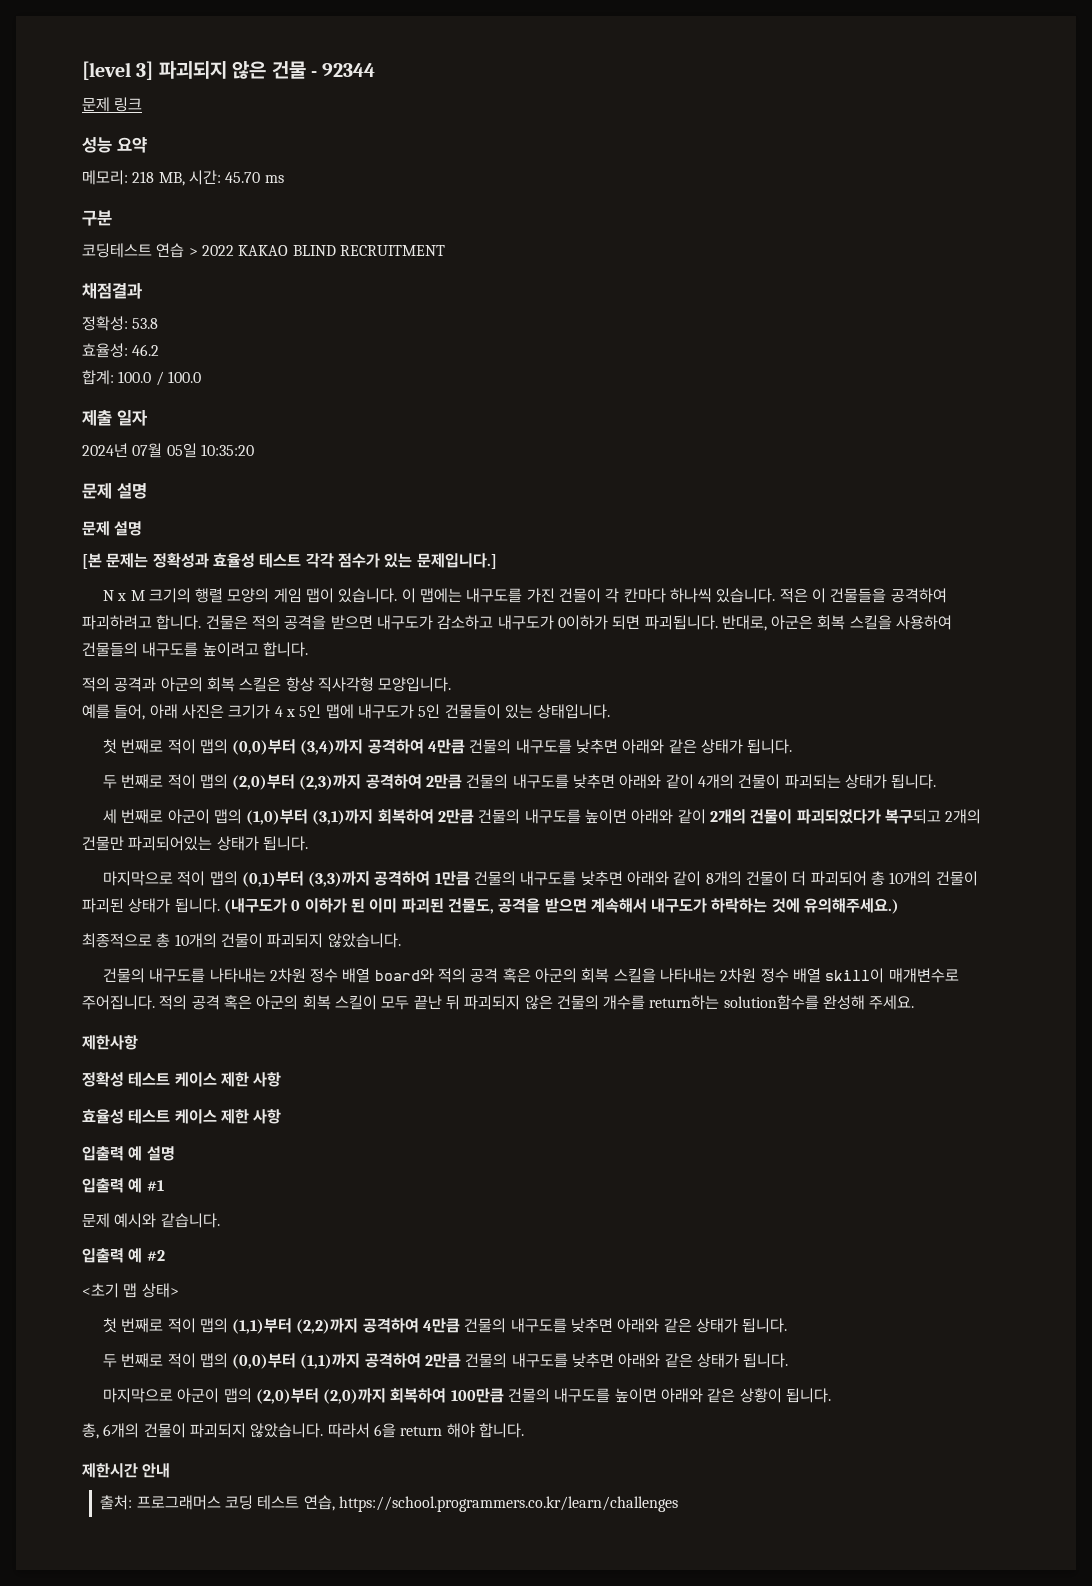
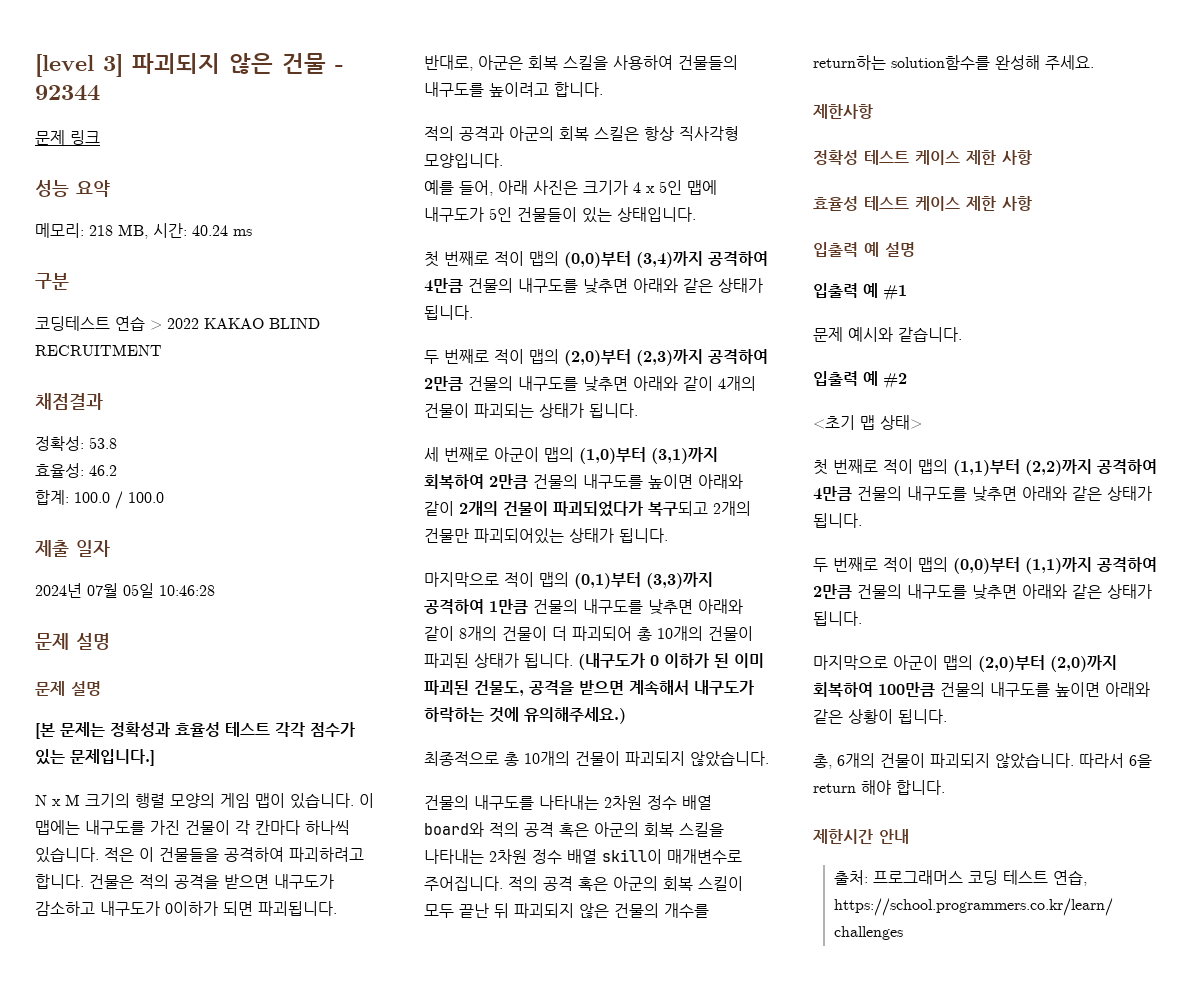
- 메모리: 218 MB, 시간: 45.70 ms
+ 메모리: 218 MB, 시간: 40.24 ms
- 2024년 07월 05일 10:35:20
+ 2024년 07월 05일 10:46:28

